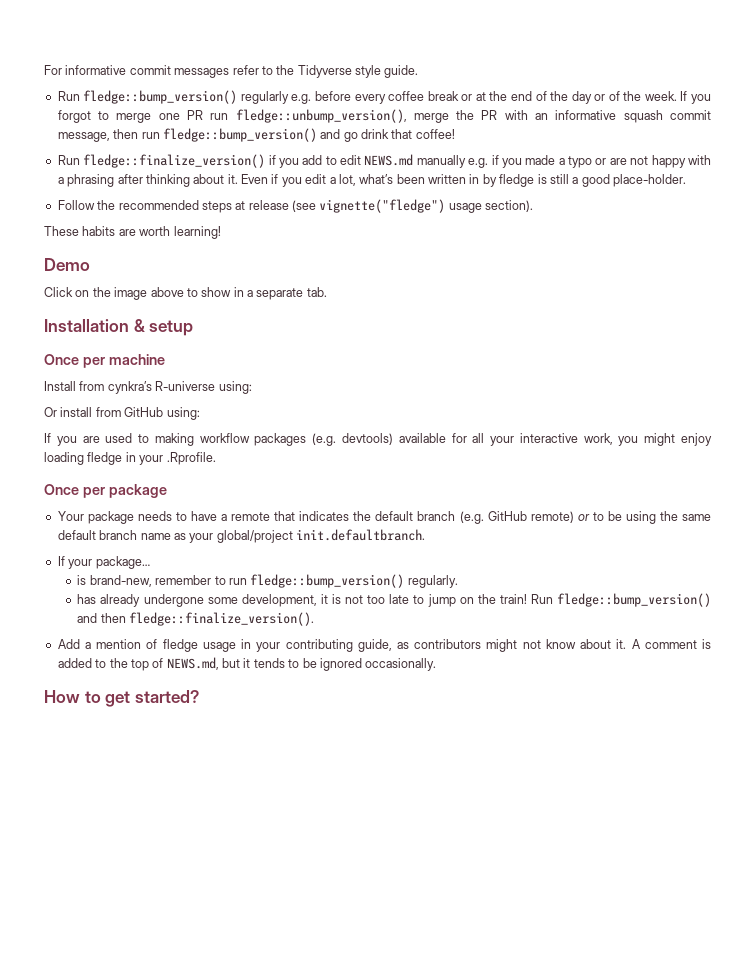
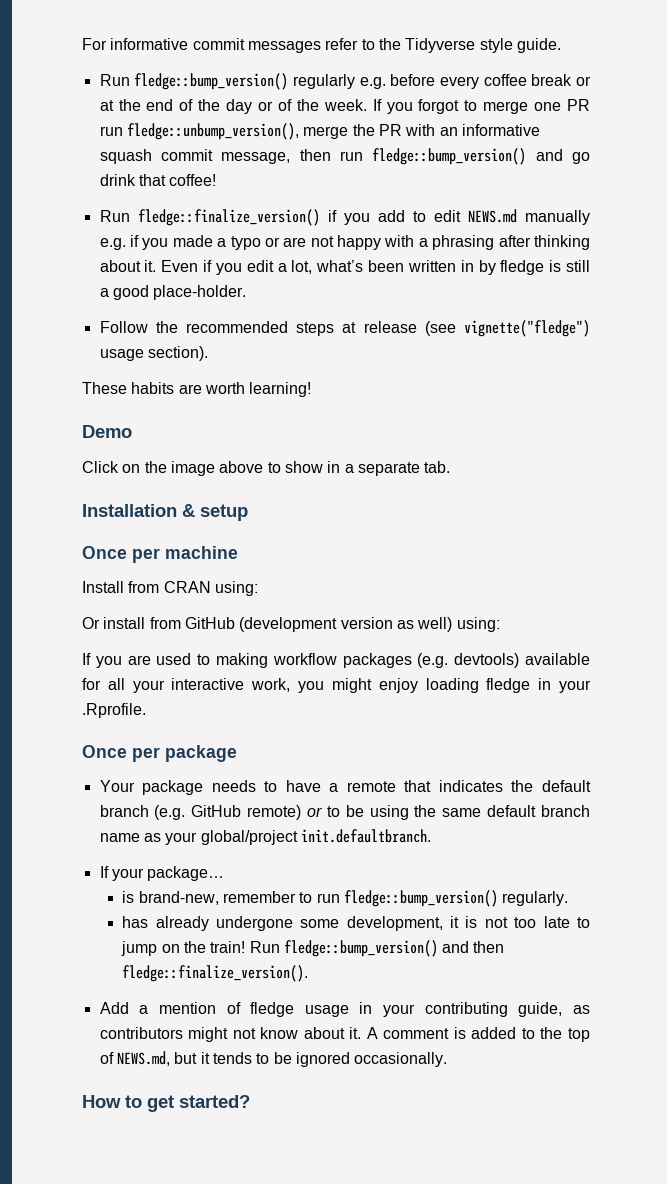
- Install from cynkra’s R-universe using:
+ Install from CRAN using:
- Or install from GitHub using:
+ Or install from GitHub (development version as well) using:

